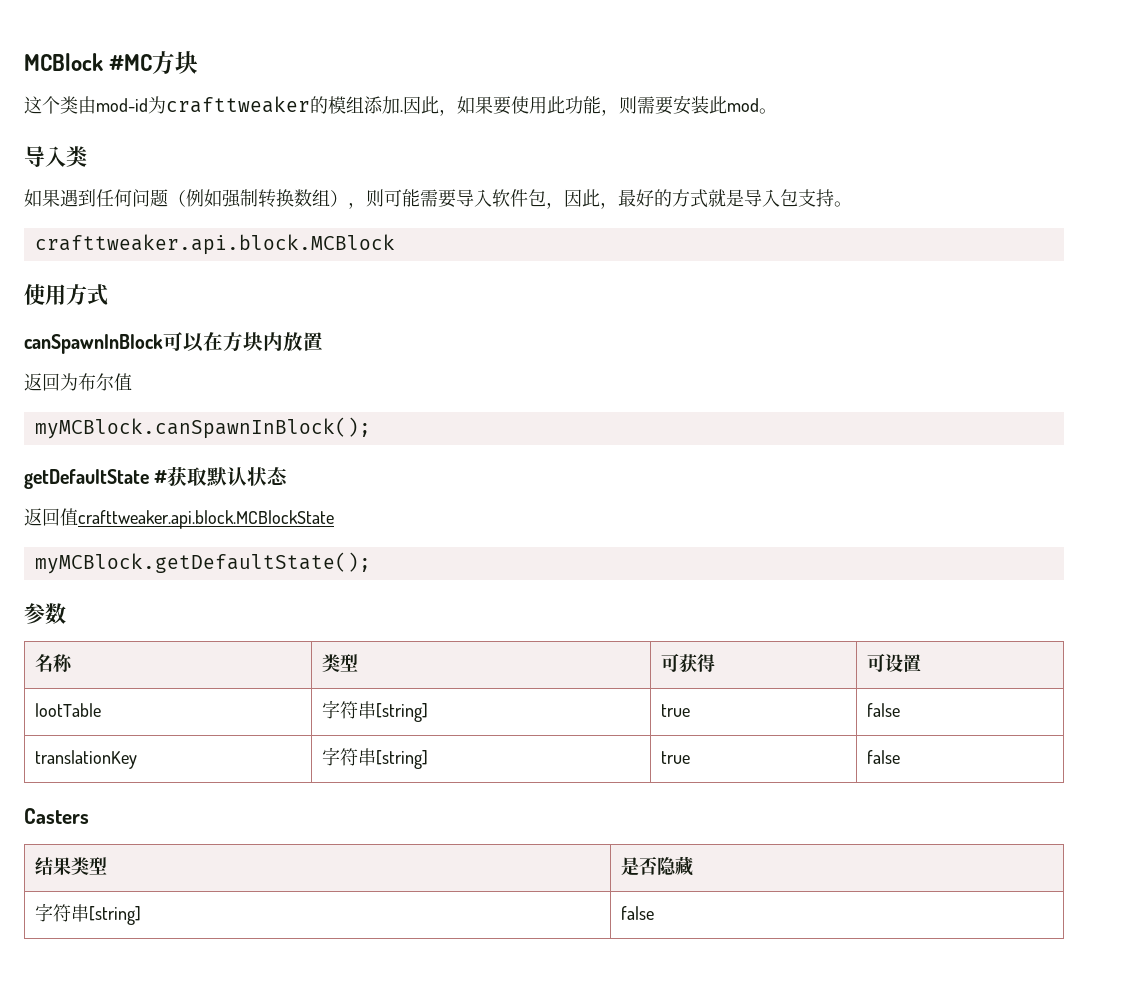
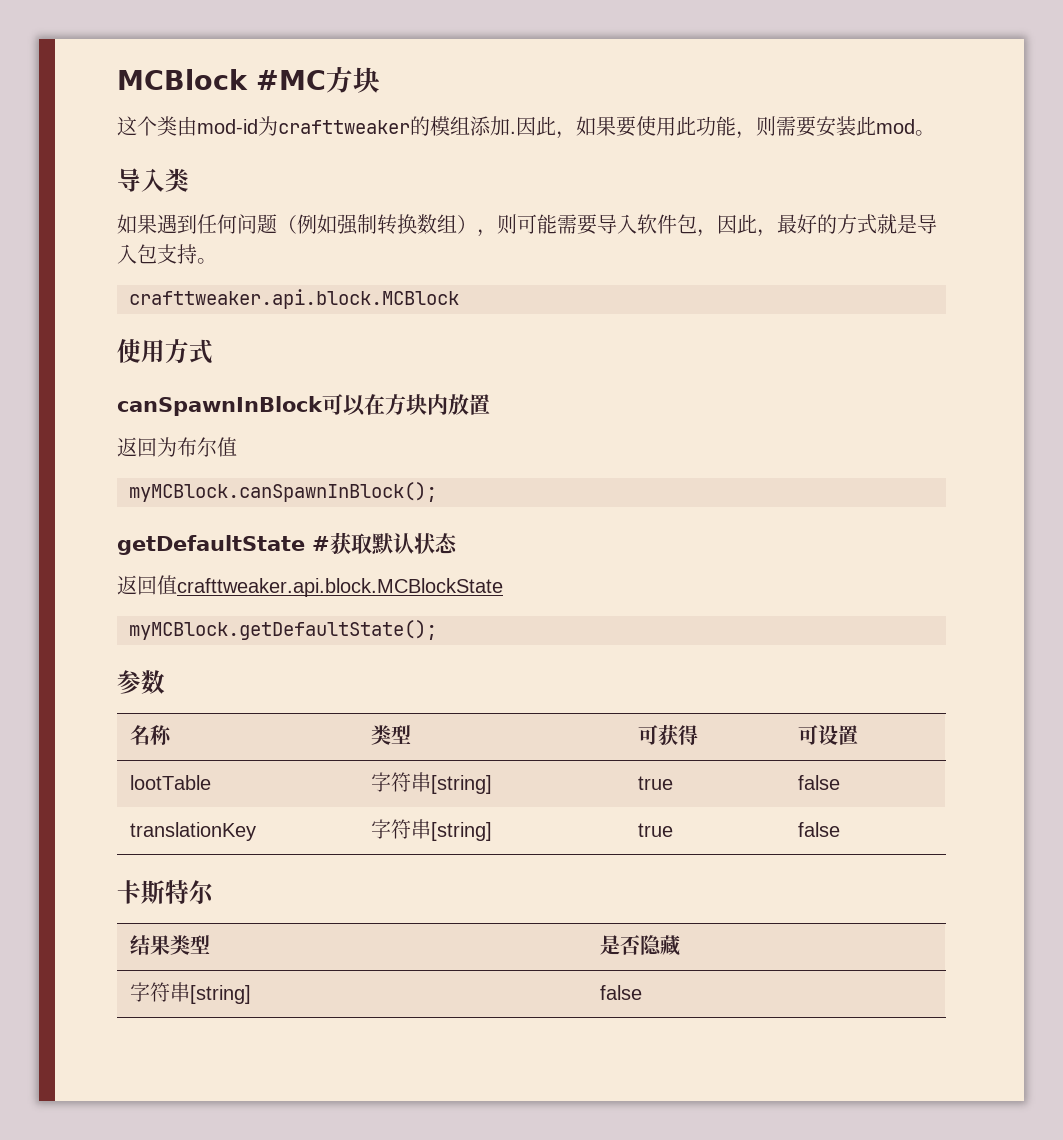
- Casters
+ 卡斯特尔

